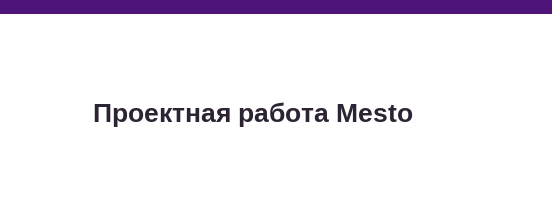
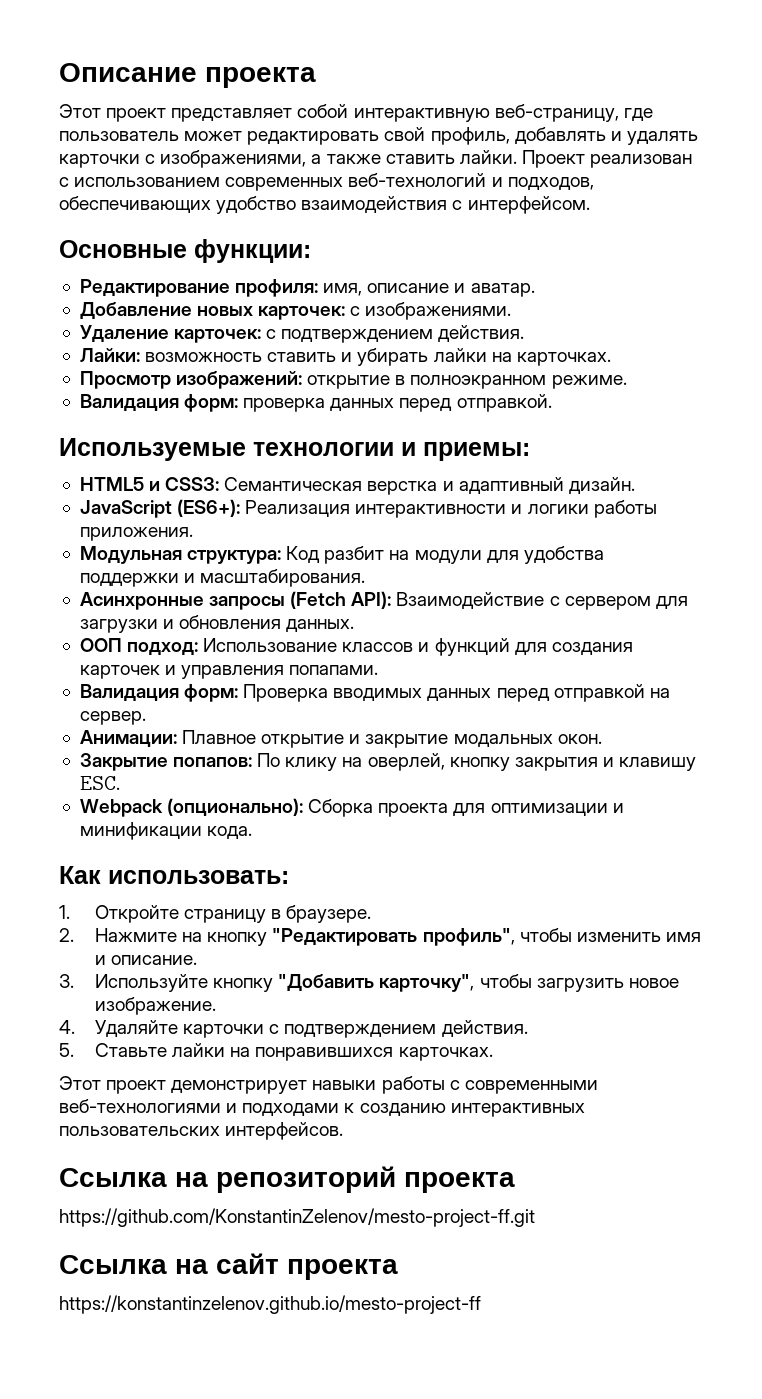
- Проектная работа Mesto
+ Описание проекта
+ Этот проект представляет собой интерактивную веб-страницу, где пользователь может редактировать свой профиль, добавлять и удалять карточки с изображениями, а также ставить лайки. Проект реализован с использованием современных веб-технологий и подходов, обеспечивающих удобство взаимодействия с интерфейсом.
+ Основные функции:
+ Редактирование профиля: имя, описание и аватар.
+ Добавление новых карточек: с изображениями.
+ Удаление карточек: с подтверждением действия.
+ Лайки: возможность ставить и убирать лайки на карточках.
+ Просмотр изображений: открытие в полноэкранном режиме.
+ Валидация форм: проверка данных перед отправкой.
+ Используемые технологии и приемы:
+ HTML5 и CSS3: Семантическая верстка и адаптивный дизайн.
+ JavaScript (ES6+): Реализация интерактивности и логики работы приложения.
+ Модульная структура: Код разбит на модули для удобства поддержки и масштабирования.
+ Асинхронные запросы (Fetch API): Взаимодействие с сервером для загрузки и обновления данных.
+ ООП подход: Использование классов и функций для создания карточек и управления попапами.
+ Валидация форм: Проверка вводимых данных перед отправкой на сервер.
+ Анимации: Плавное открытие и закрытие модальных окон.
+ Закрытие попапов: По клику на оверлей, кнопку закрытия и клавишу ESC.
+ Webpack (опционально): Сборка проекта для оптимизации и минификации кода.
+ Как использовать:
+ 1. Откройте страницу в браузере.
+ 2. Нажмите на кнопку "Редактировать профиль", чтобы изменить имя и описание.
+ 3. Используйте кнопку "Добавить карточку", чтобы загрузить новое изображение.
+ 4. Удаляйте карточки с подтверждением действия.
+ 5. Ставьте лайки на понравившихся карточках.
+ Этот проект демонстрирует навыки работы с современными веб-технологиями и подходами к созданию интерактивных пользовательских интерфейсов.
+ Ссылка на репозиторий проекта
+ https://github.com/KonstantinZelenov/mesto-project-ff.git
+ Ссылка на сайт проекта
+ https://konstantinzelenov.github.io/mesto-project-ff

